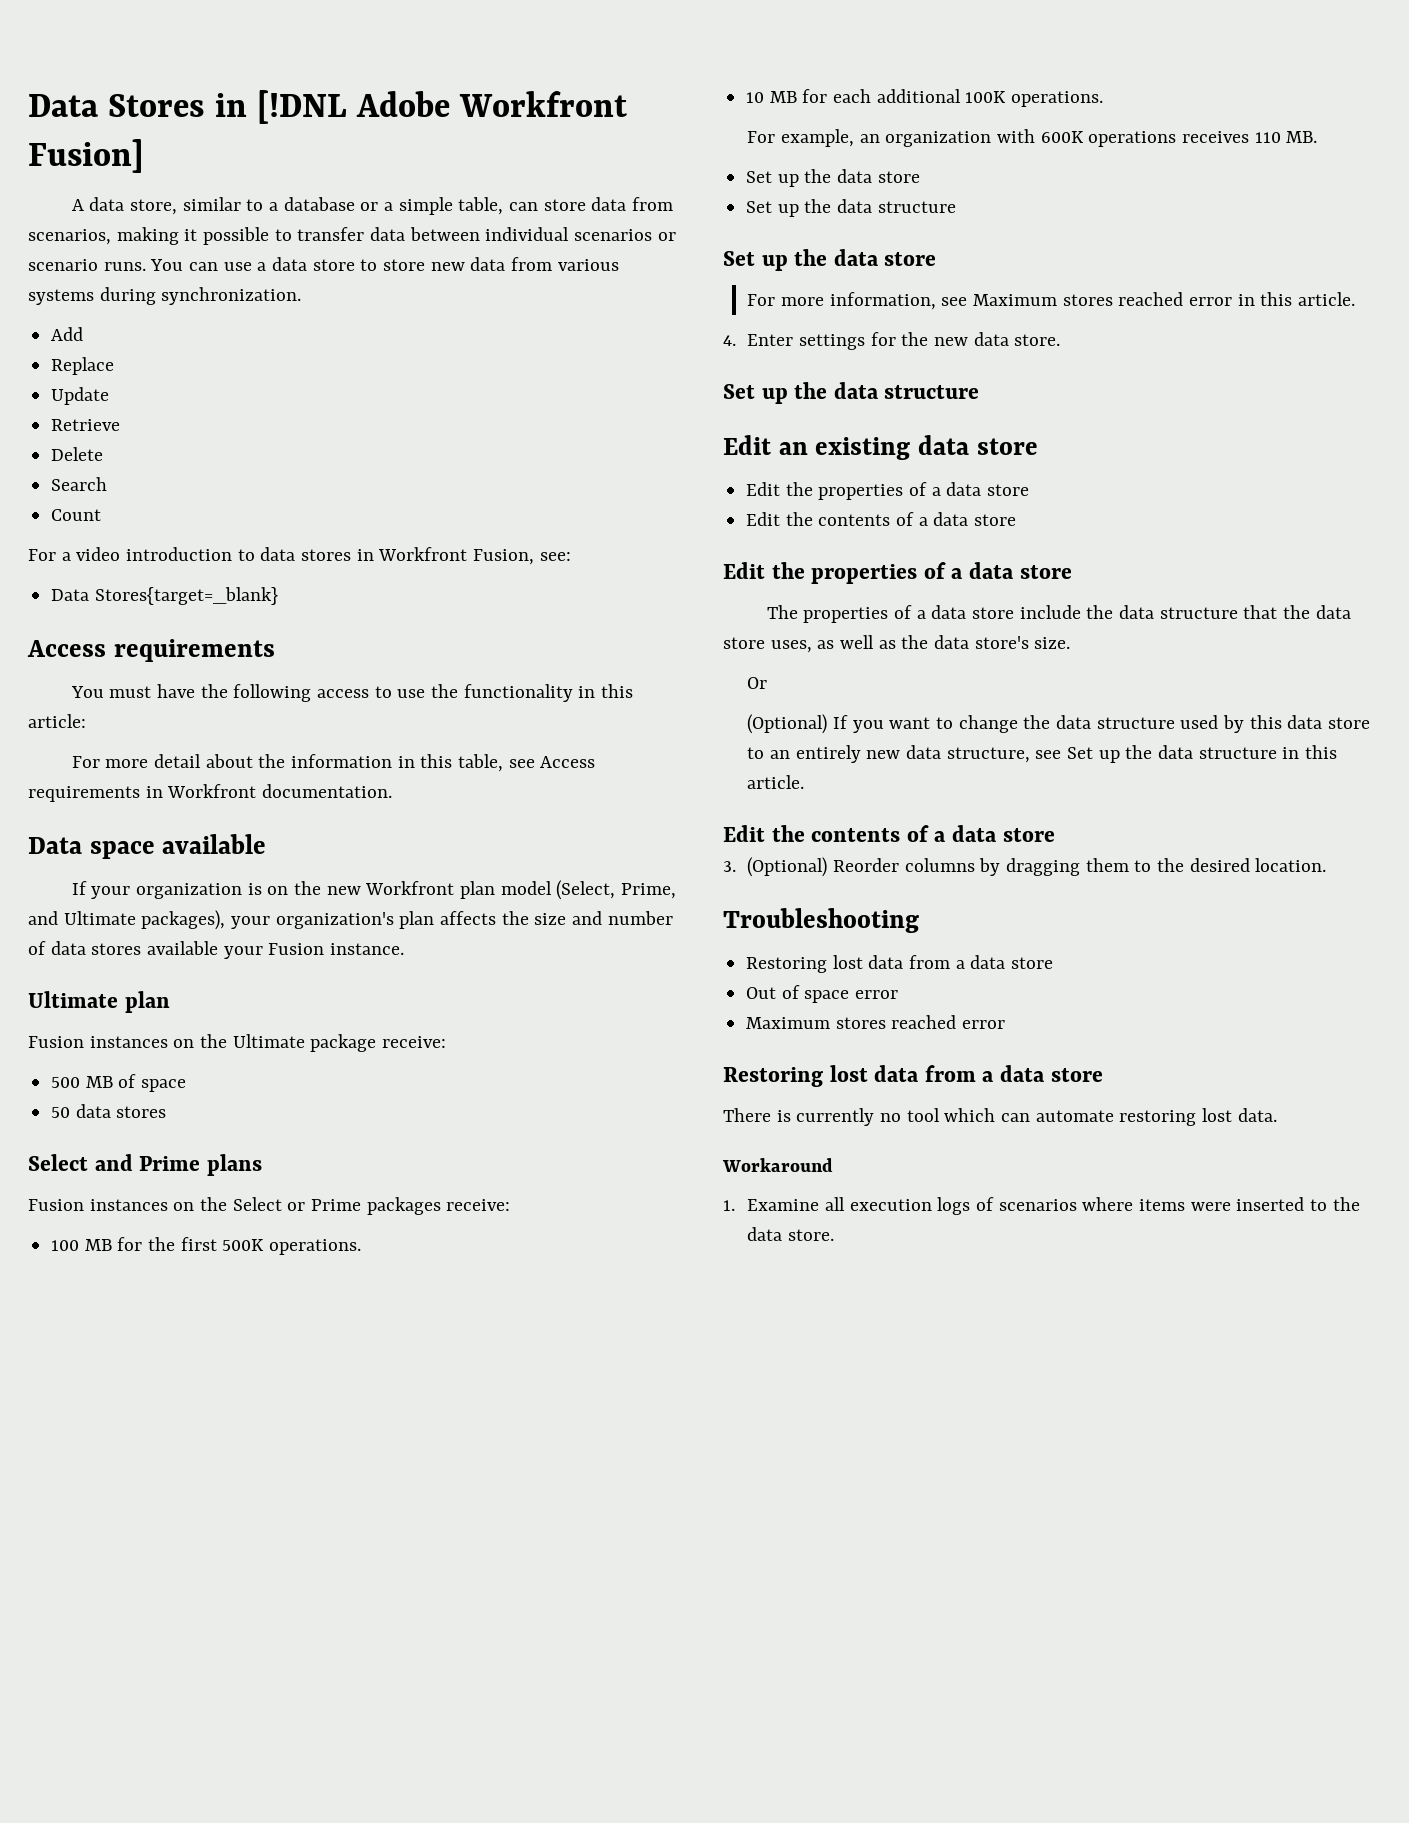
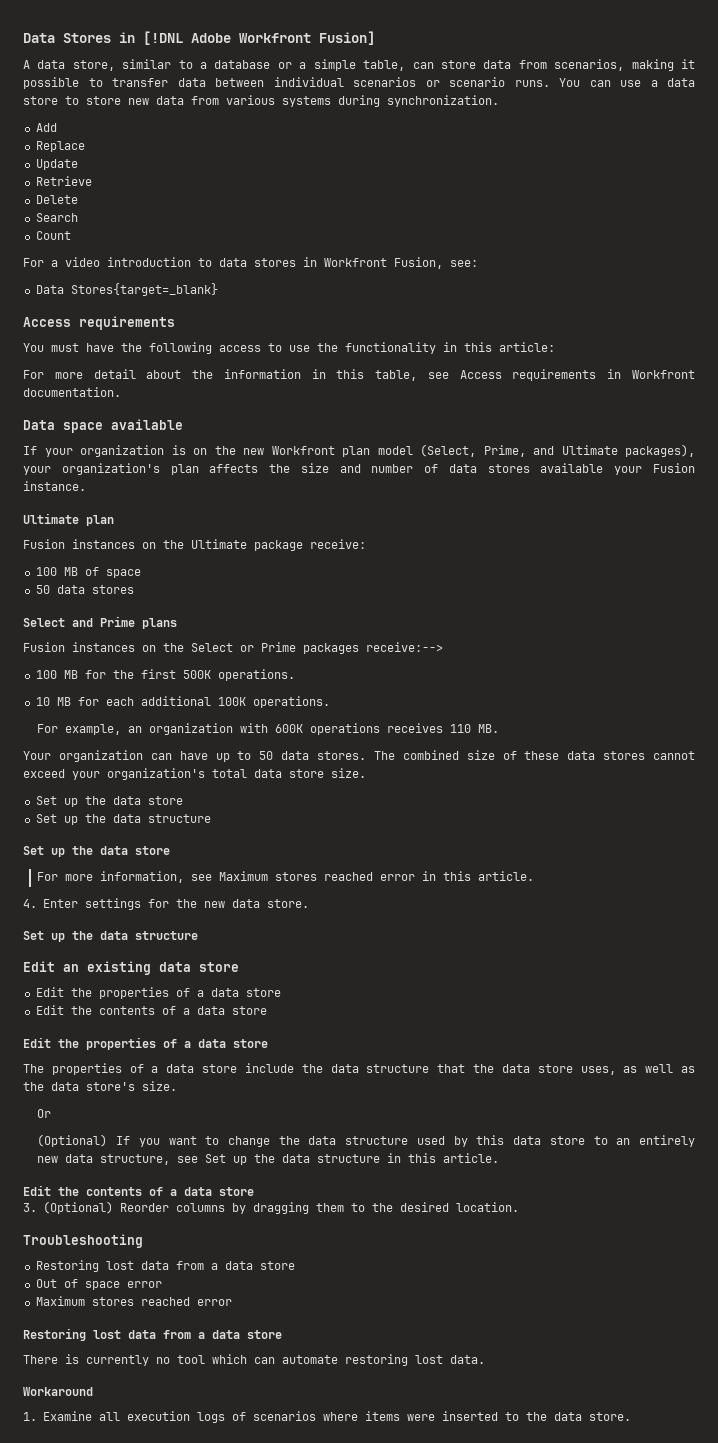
- 500 MB of space
+ 100 MB of space
- Fusion instances on the Select or Prime packages receive:
+ Fusion instances on the Select or Prime packages receive:-->
+ Your organization can have up to 50 data stores. The combined size of these data stores cannot exceed your organization's total data store size.

